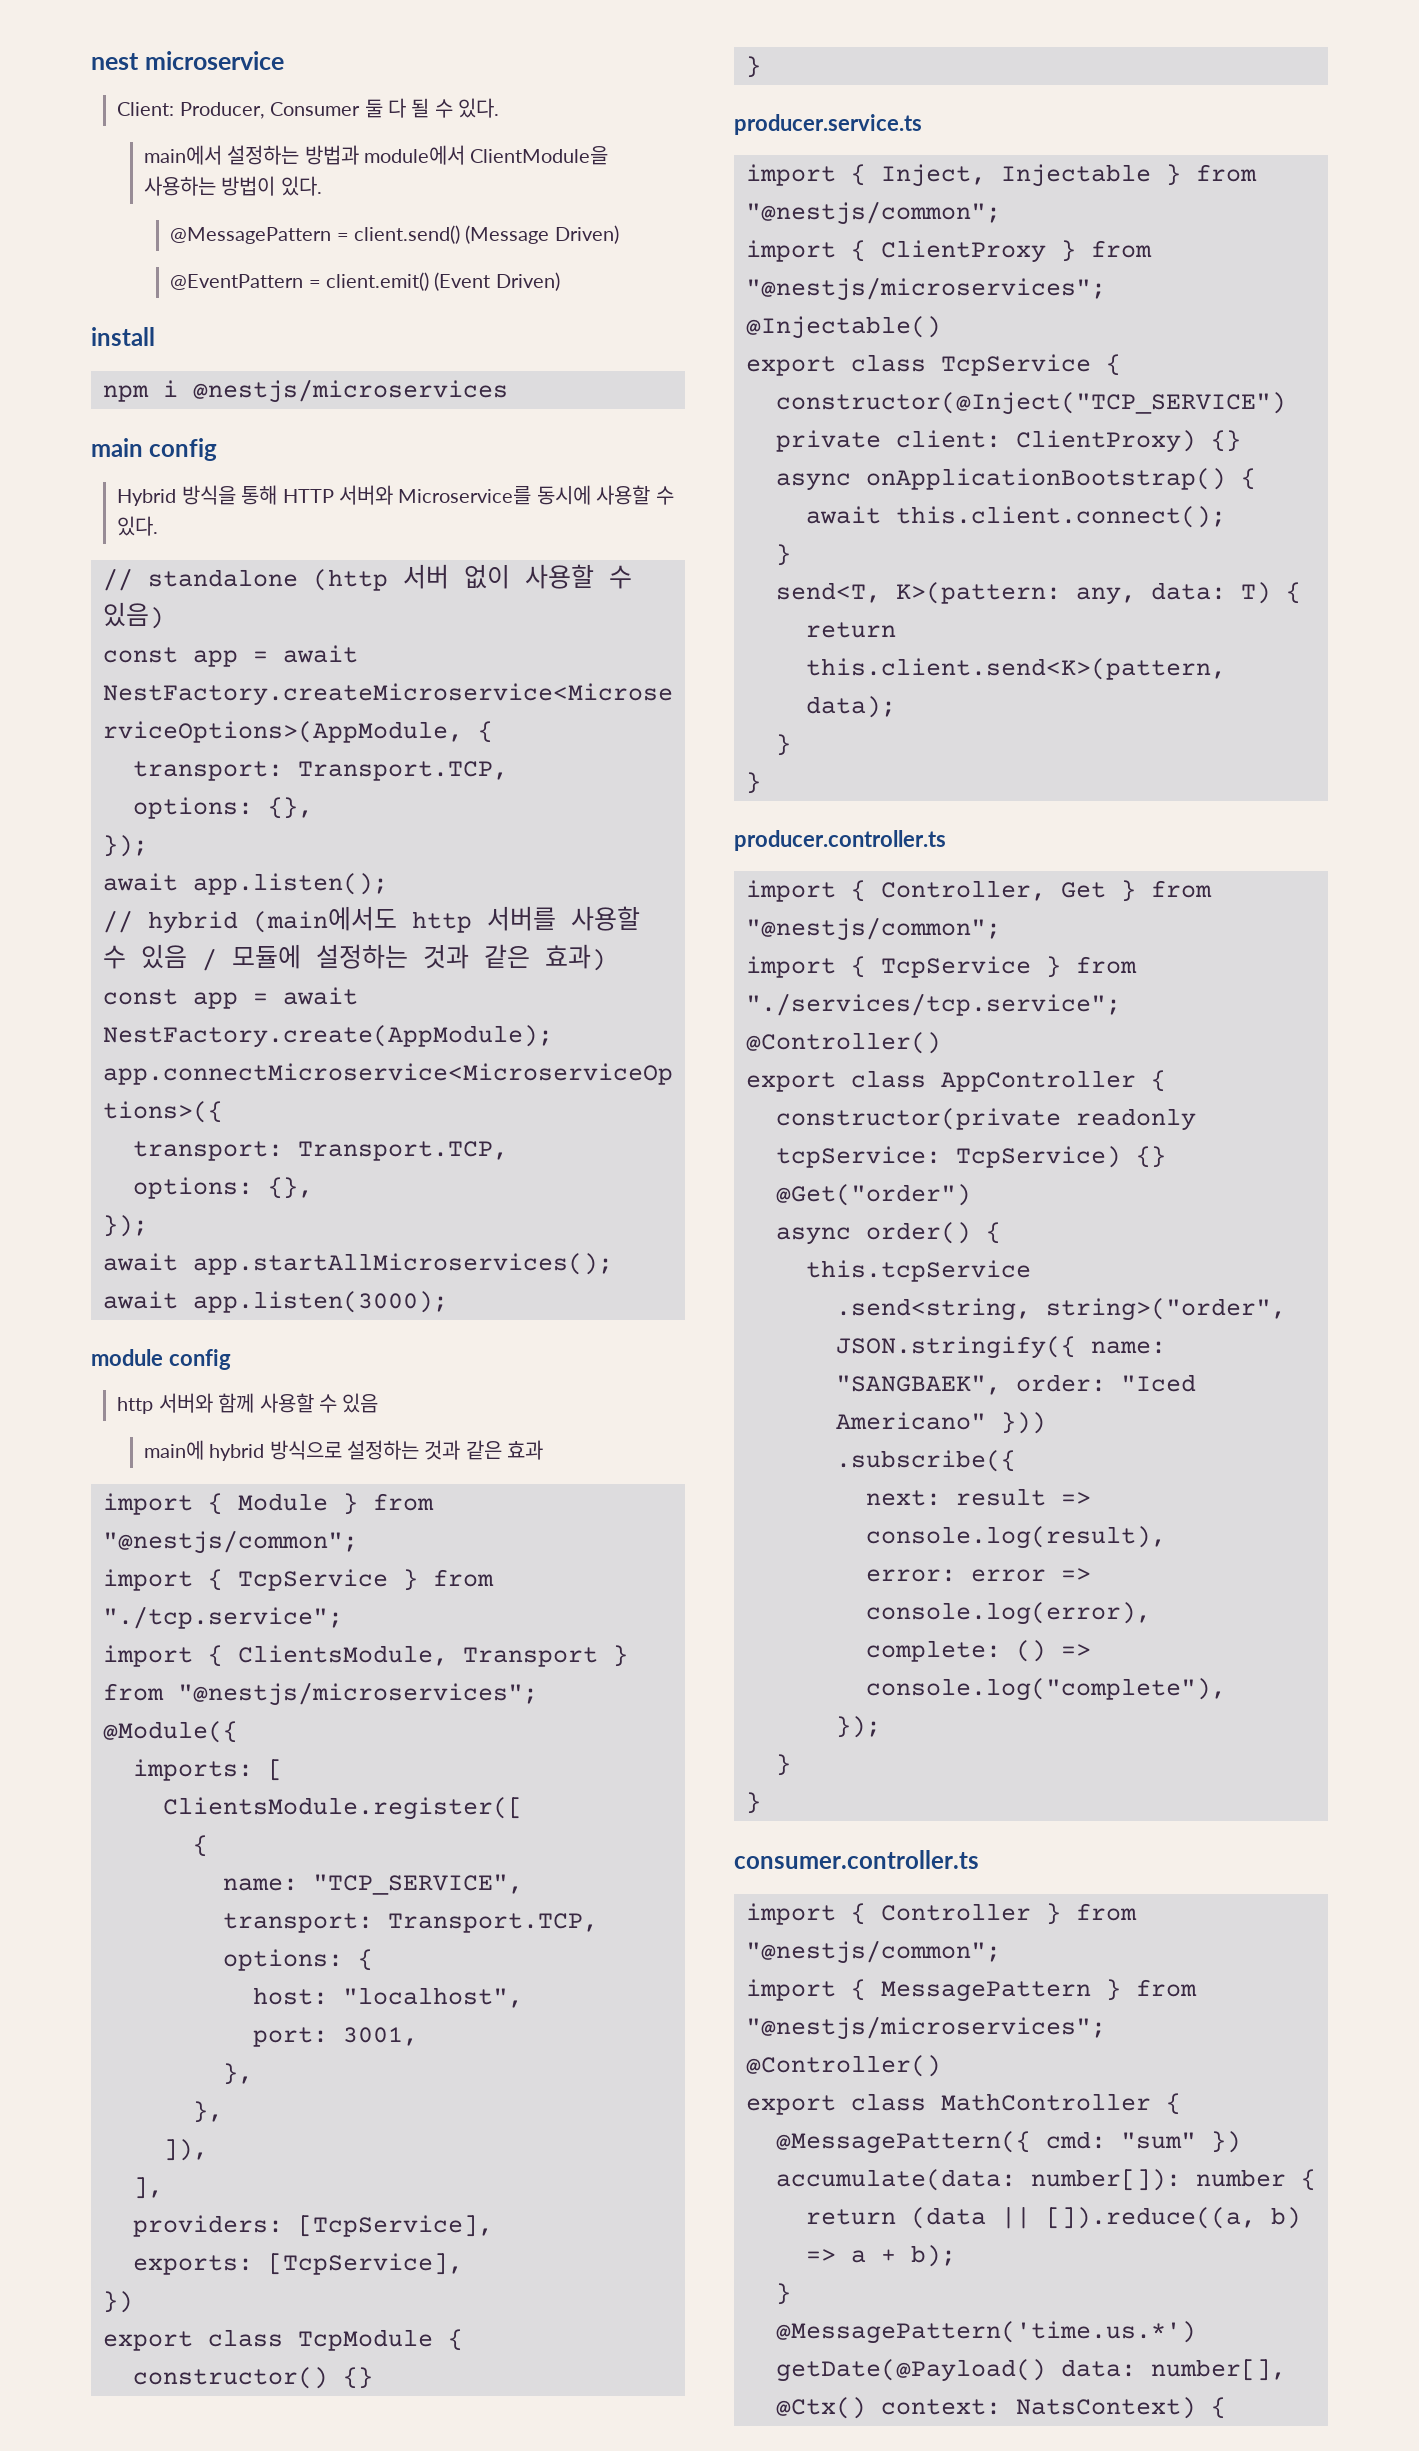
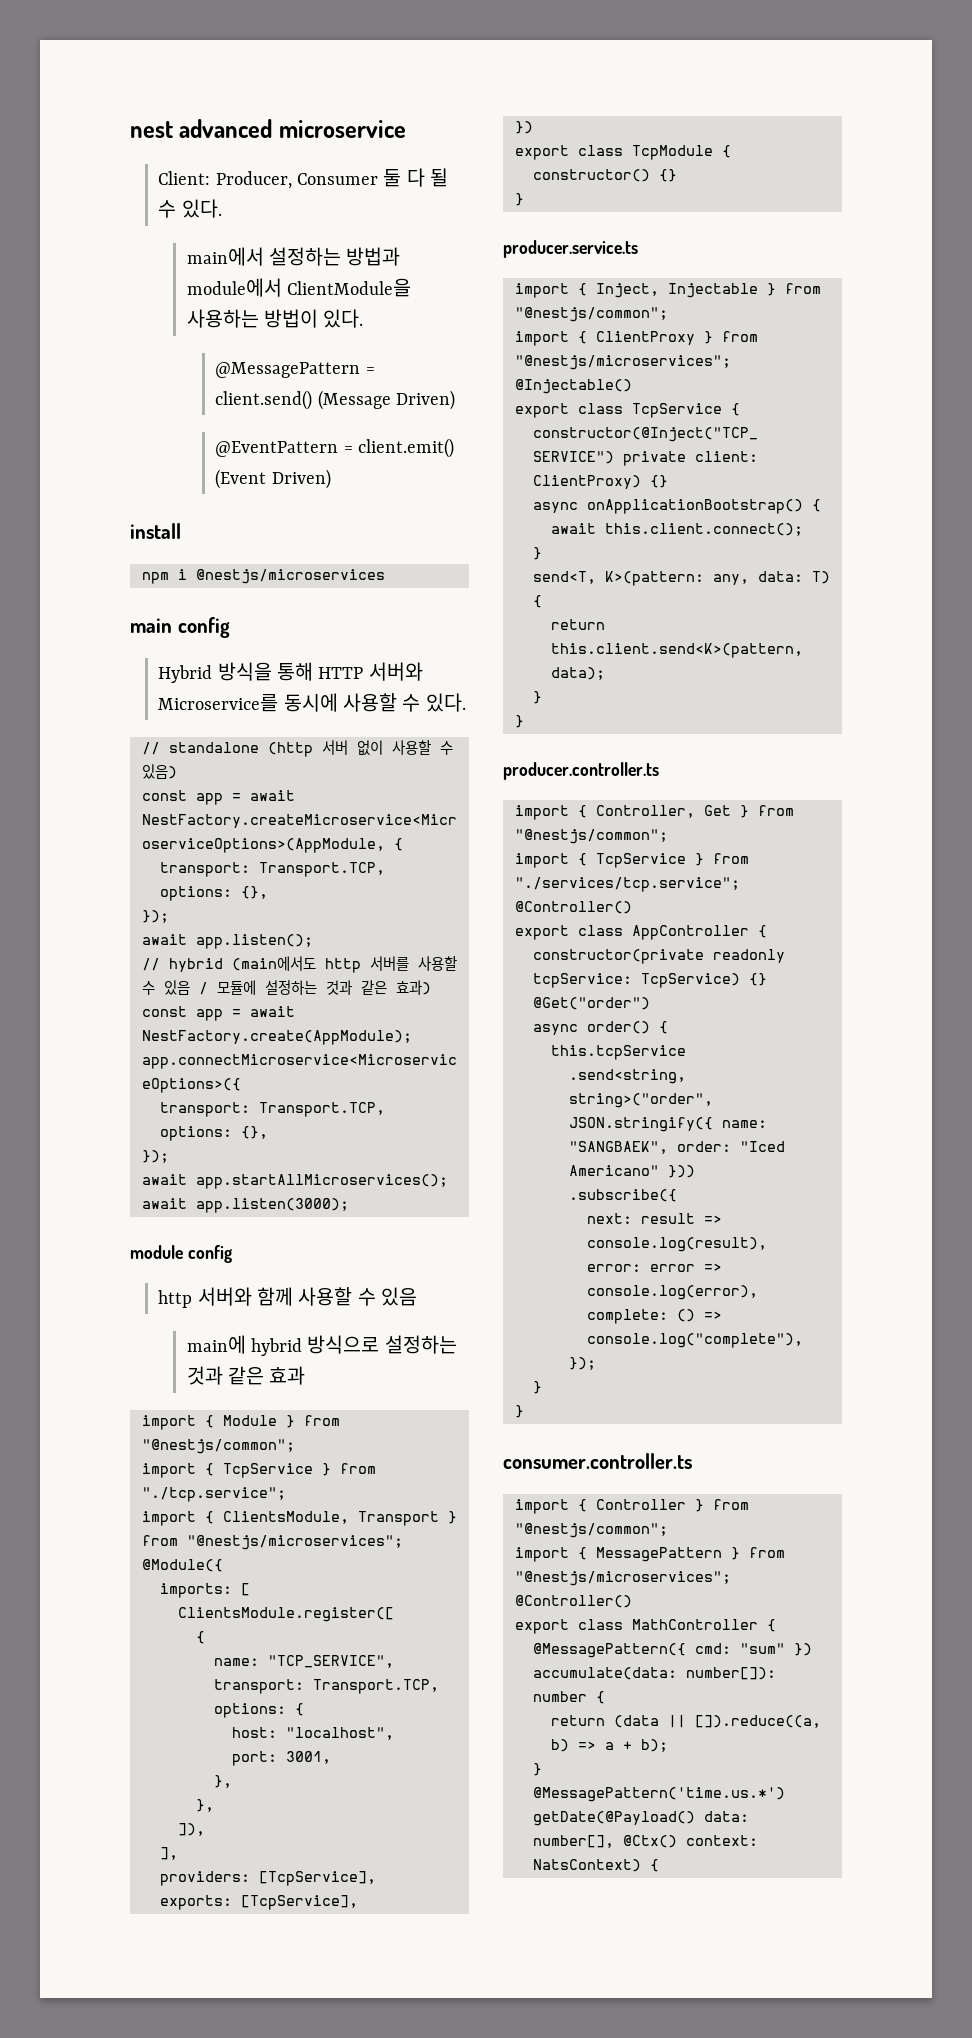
- nest microservice
+ nest advanced microservice

